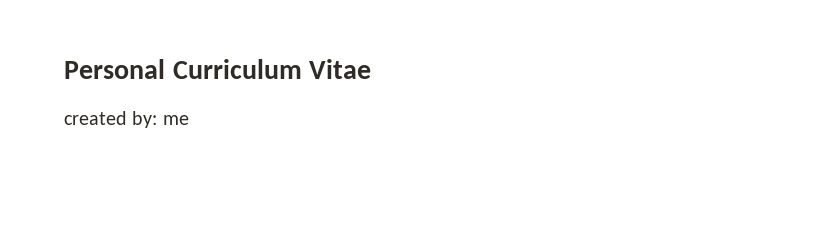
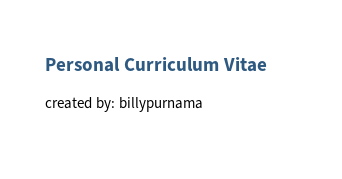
- created by: me
+ created by: billypurnama

